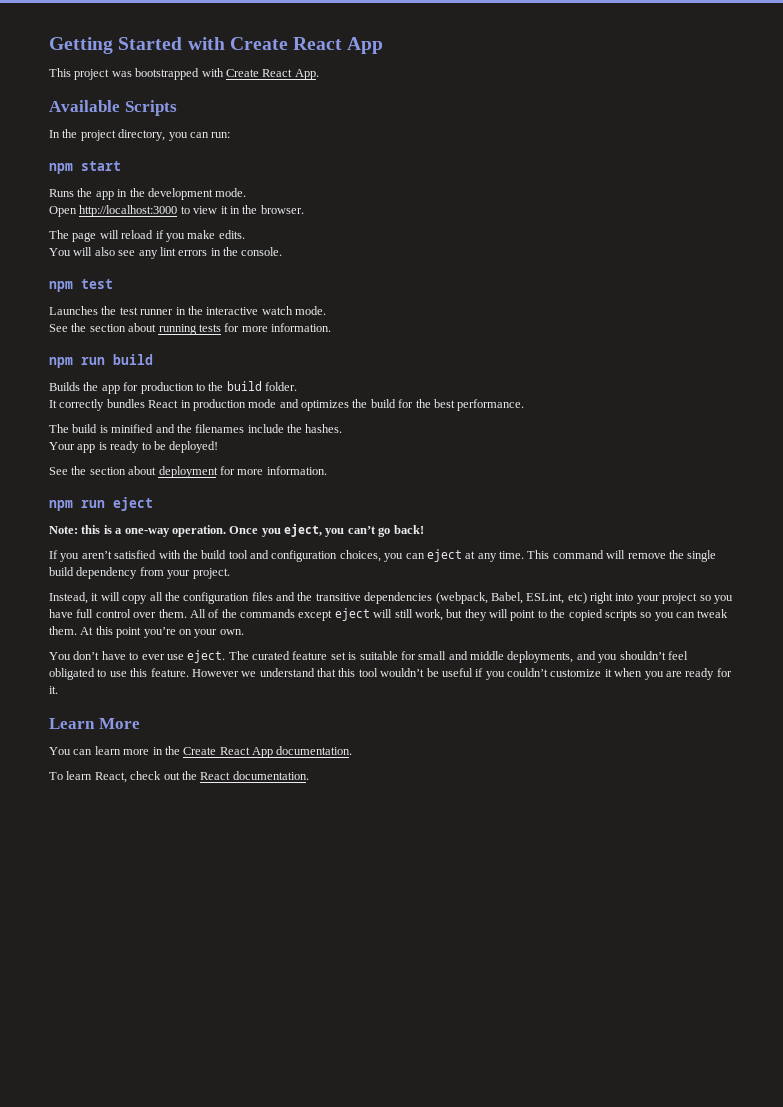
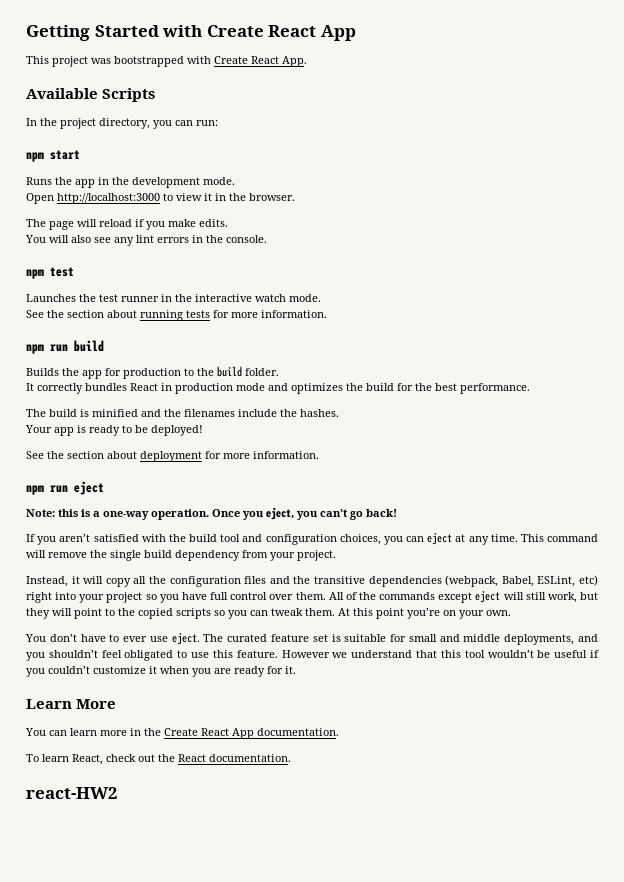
+ react-HW2

